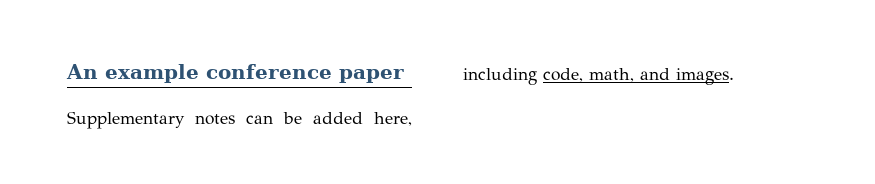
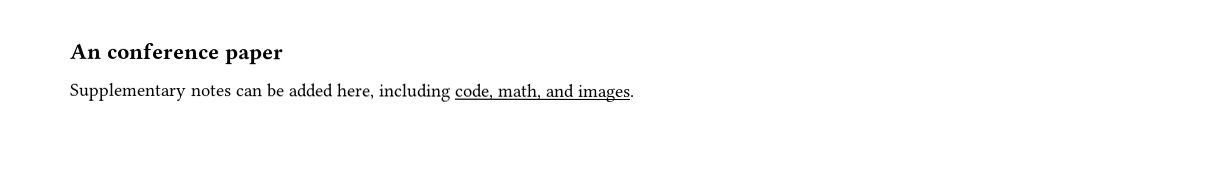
- An example conference paper
+ An conference paper

